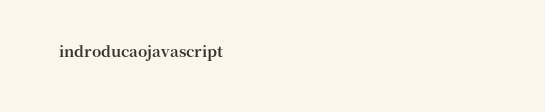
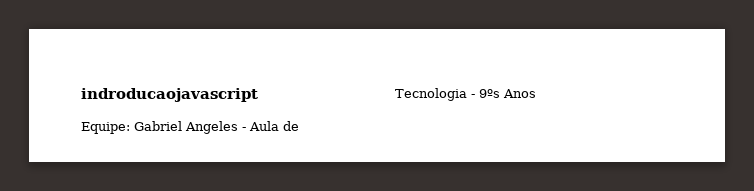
+ Equipe: Gabriel Angeles - Aula de Tecnologia - 9ºs Anos

